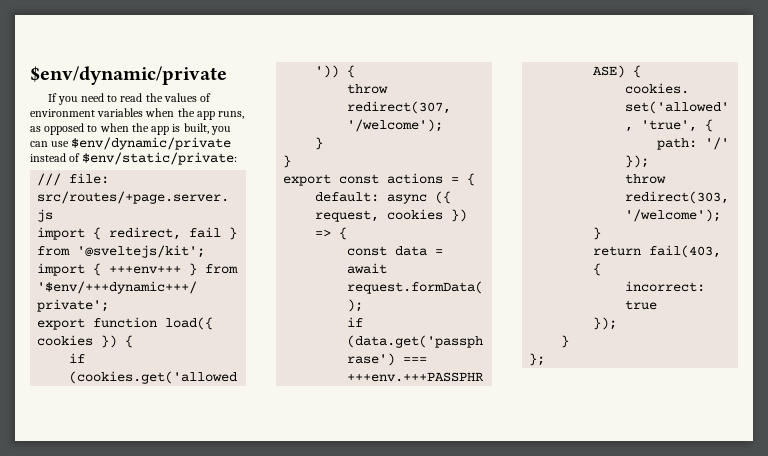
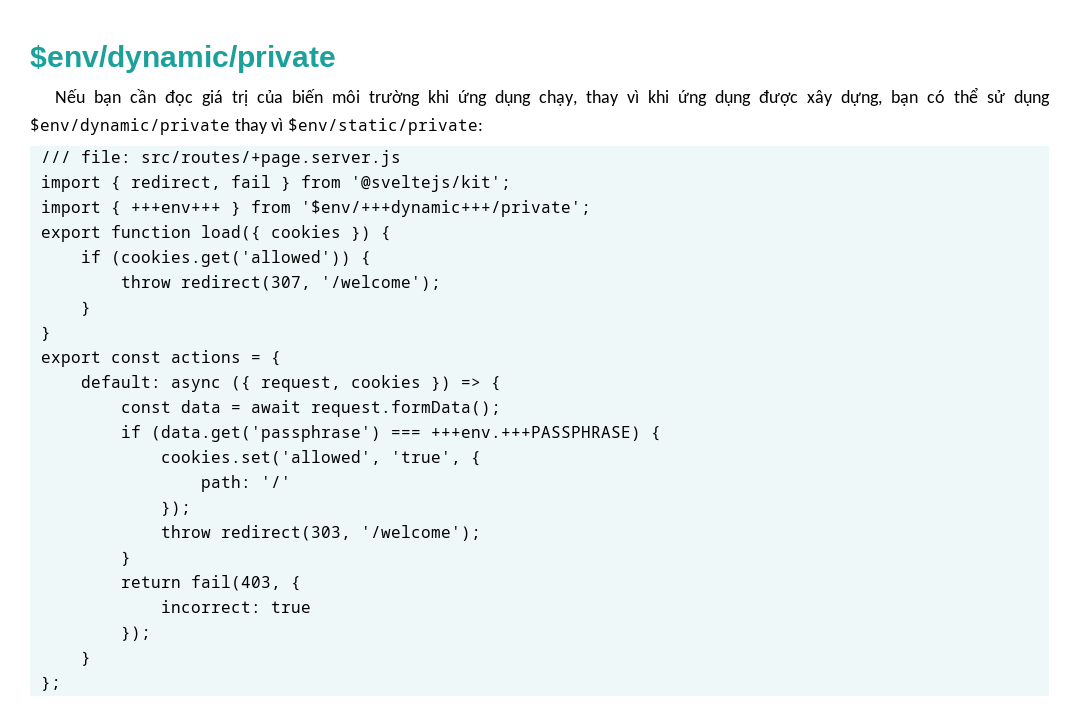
- If you need to read the values of environment variables when the app runs, as opposed to when the app is built, you can use $env/dynamic/private instead of $env/static/private:
+ Nếu bạn cần đọc giá trị của biến môi trường khi ứng dụng chạy, thay vì khi ứng dụng được xây dựng, bạn có thể sử dụng $env/dynamic/private thay vì $env/static/private:

